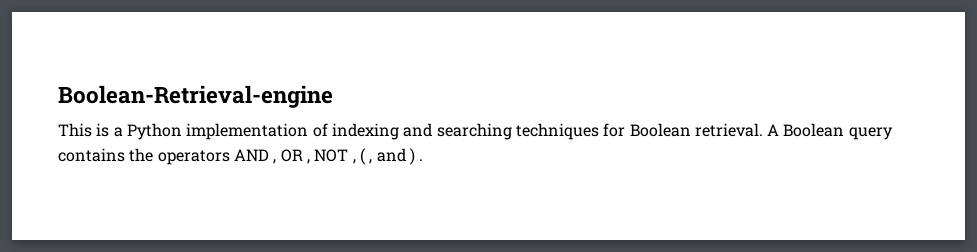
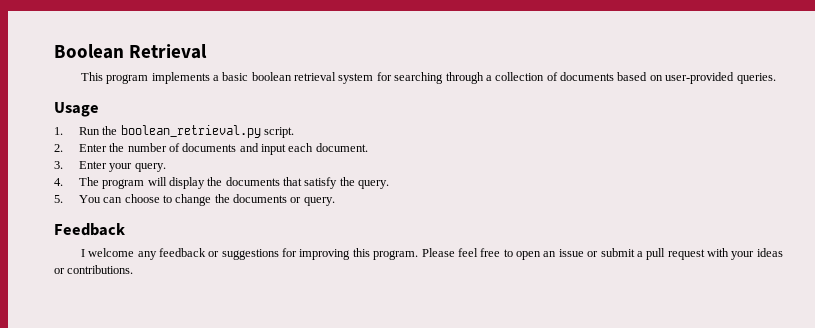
- Boolean-Retrieval-engine
+ Boolean Retrieval
- This is a Python implementation of indexing and searching techniques for Boolean retrieval. A Boolean query contains the operators AND , OR , NOT , ( , and ) .
+ This program implements a basic boolean retrieval system for searching through a collection of documents based on user-provided queries.
+ Usage
+ 1. Run the boolean_retrieval.py script.
+ 2. Enter the number of documents and input each document.
+ 3. Enter your query.
+ 4. The program will display the documents that satisfy the query.
+ 5. You can choose to change the documents or query.
+ Feedback
+ I welcome any feedback or suggestions for improving this program. Please feel free to open an issue or submit a pull request with your ideas or contributions.

